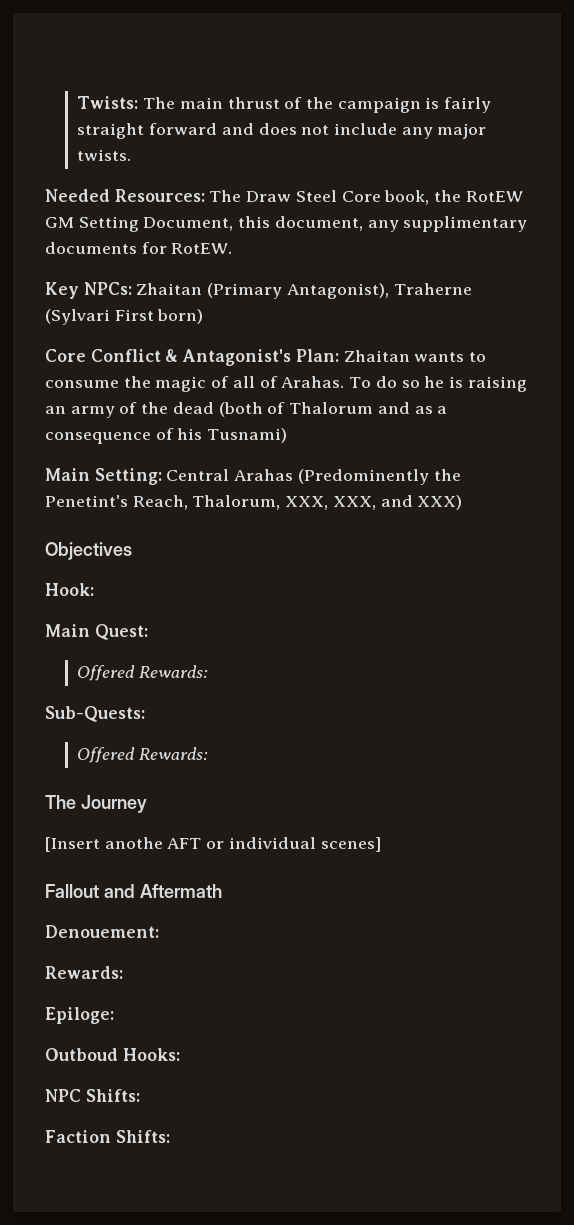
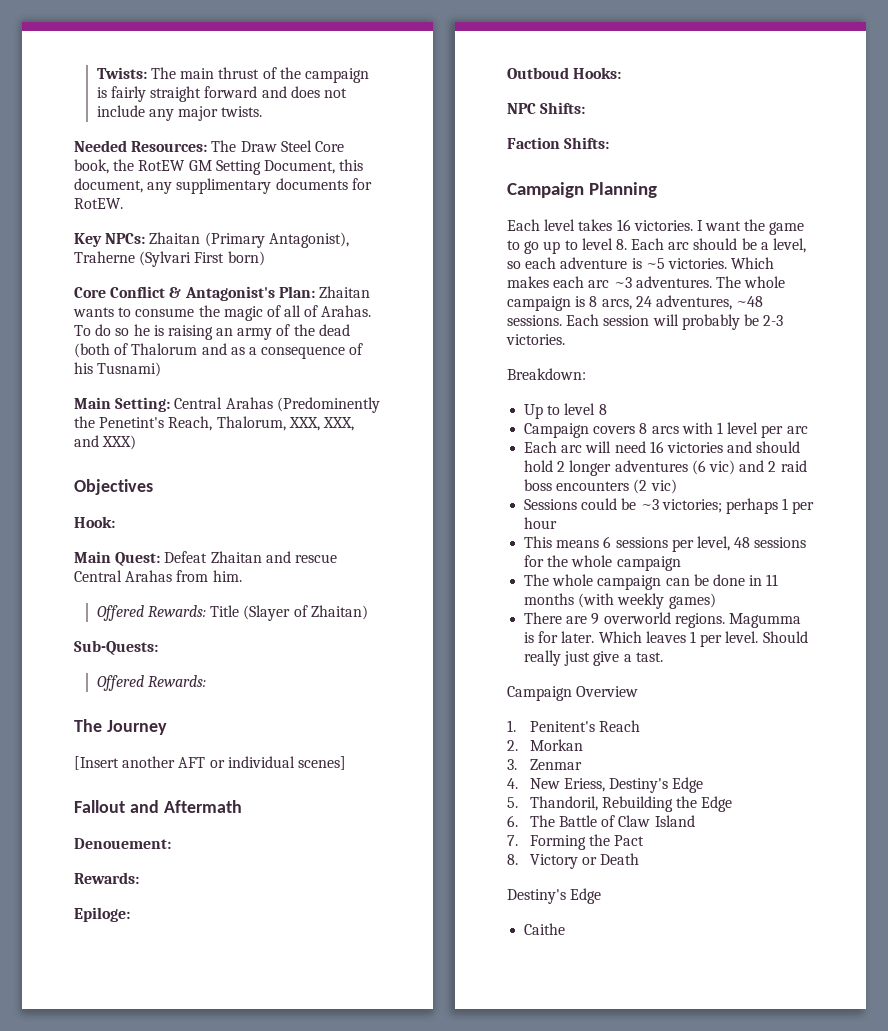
- Main Quest:
- Offered Rewards:
+ Main Quest: Defeat Zhaitan and rescue Central Arahas from him.
+ Offered Rewards: Title (Slayer of Zhaitan)
- [Insert anothe AFT or individual scenes]
+ [Insert another AFT or individual scenes]
+ Campaign Planning
+ Each level takes 16 victories. I want the game to go up to level 8. Each arc should be a level, so each adventure is ~5 victories. Which makes each arc ~3 adventures. The whole campaign is 8 arcs, 24 adventures, ~48 sessions. Each session will probably be 2-3 victories.
+ Breakdown:
+ Up to level 8
+ Campaign covers 8 arcs with 1 level per arc
+ Each arc will need 16 victories and should hold 2 longer adventures (6 vic) and 2 raid boss encounters (2 vic)
+ Sessions could be ~3 victories; perhaps 1 per hour
+ This means 6 sessions per level, 48 sessions for the whole campaign
+ The whole campaign can be done in 11 months (with weekly games)
+ There are 9 overworld regions. Magumma is for later. Which leaves 1 per level. Should really just give a tast.
+ Campaign Overview
+ 1. Penitent's Reach
+ 2. Morkan
+ 3. Zenmar
+ 4. New Eriess, Destiny's Edge
+ 5. Thandoril, Rebuilding the Edge
+ 6. The Battle of Claw Island
+ 7. Forming the Pact
+ 8. Victory or Death
+ Destiny's Edge
+ Caithe

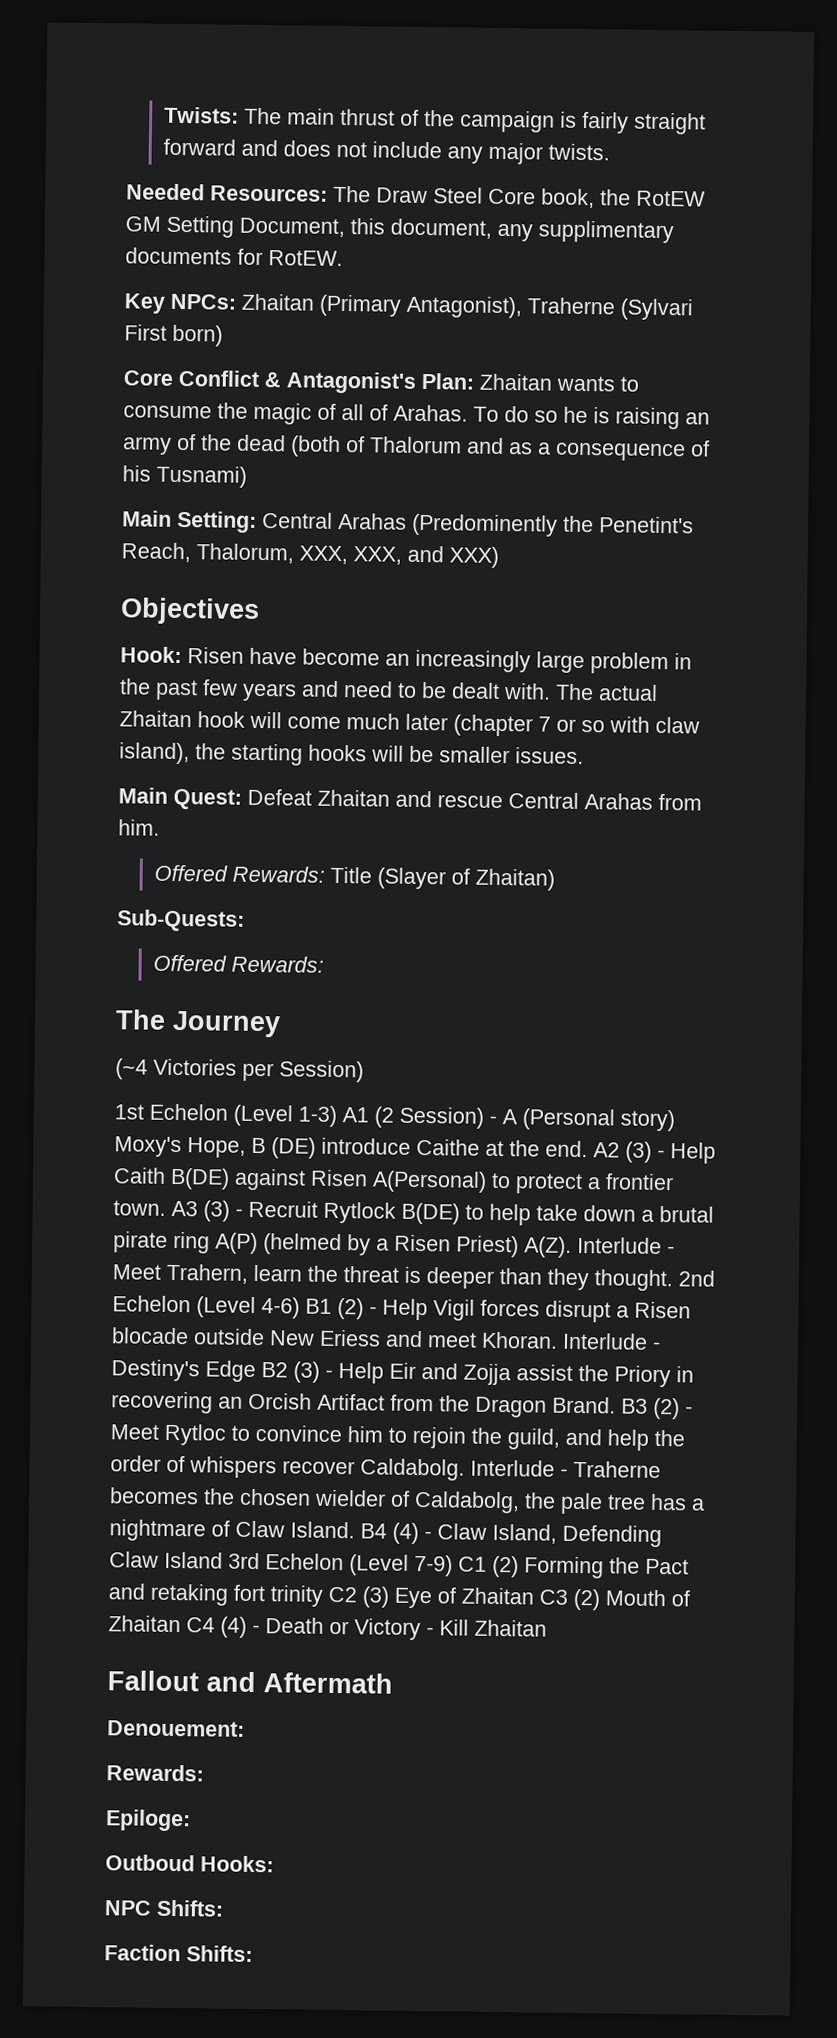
- Hook:
+ Hook: Risen have become an increasingly large problem in the past few years and need to be dealt with. The actual Zhaitan hook will come much later (chapter 7 or so with claw island), the starting hooks will be smaller issues.
- [Insert another AFT or individual scenes]
+ (~4 Victories per Session)
+ 1st Echelon (Level 1-3) A1 (2 Session) - A (Personal story) Moxy's Hope, B (DE) introduce Caithe at the end. A2 (3) - Help Caith B(DE) against Risen A(Personal) to protect a frontier town. A3 (3) - Recruit Rytlock B(DE) to help take down a brutal pirate ring A(P) (helmed by a Risen Priest) A(Z). Interlude - Meet Trahern, learn the threat is deeper than they thought. 2nd Echelon (Level 4-6) B1 (2) - Help Vigil forces disrupt a Risen blocade outside New Eriess and meet Khoran. Interlude - Destiny's Edge B2 (3) - Help Eir and Zojja assist the Priory in recovering an Orcish Artifact from the Dragon Brand. B3 (2) - Meet Rytloc to convince him to rejoin the guild, and help the order of whispers recover Caldabolg. Interlude - Traherne becomes the chosen wielder of Caldabolg, the pale tree has a nightmare of Claw Island. B4 (4) - Claw Island, Defending Claw Island 3rd Echelon (Level 7-9) C1 (2) Forming the Pact and retaking fort trinity C2 (3) Eye of Zhaitan C3 (2) Mouth of Zhaitan C4 (4) - Death or Victory - Kill Zhaitan
- Campaign Planning
- Each level takes 16 victories. I want the game to go up to level 8. Each arc should be a level, so each adventure is ~5 victories. Which makes each arc ~3 adventures. The whole campaign is 8 arcs, 24 adventures, ~48 sessions. Each session will probably be 2-3 victories.
- Breakdown:
- Up to level 8
- Campaign covers 8 arcs with 1 level per arc
- Each arc will need 16 victories and should hold 2 longer adventures (6 vic) and 2 raid boss encounters (2 vic)
- Sessions could be ~3 victories; perhaps 1 per hour
- This means 6 sessions per level, 48 sessions for the whole campaign
- The whole campaign can be done in 11 months (with weekly games)
- There are 9 overworld regions. Magumma is for later. Which leaves 1 per level. Should really just give a tast.
- Campaign Overview
- 1. Penitent's Reach
- 2. Morkan
- 3. Zenmar
- 4. New Eriess, Destiny's Edge
- 5. Thandoril, Rebuilding the Edge
- 6. The Battle of Claw Island
- 7. Forming the Pact
- 8. Victory or Death
- Destiny's Edge
- Caithe

